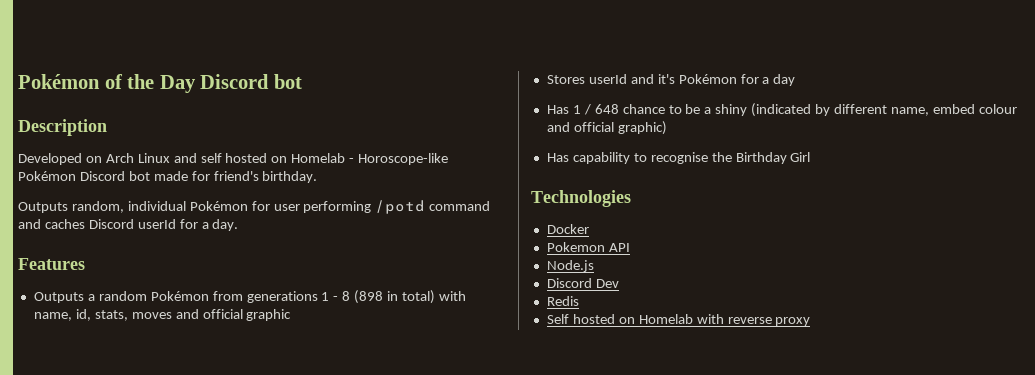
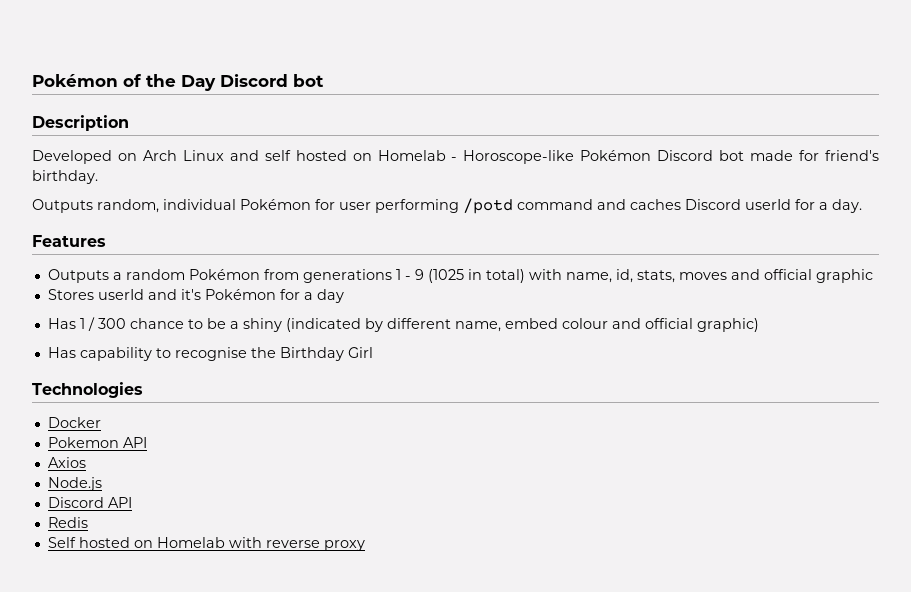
- Outputs a random Pokémon from generations 1 - 8 (898 in total) with name, id, stats, moves and official graphic
+ Outputs a random Pokémon from generations 1 - 9 (1025 in total) with name, id, stats, moves and official graphic
- Has 1 / 648 chance to be a shiny (indicated by different name, embed colour and official graphic)
+ Has 1 / 300 chance to be a shiny (indicated by different name, embed colour and official graphic)
+ Axios
- Discord Dev
+ Discord API

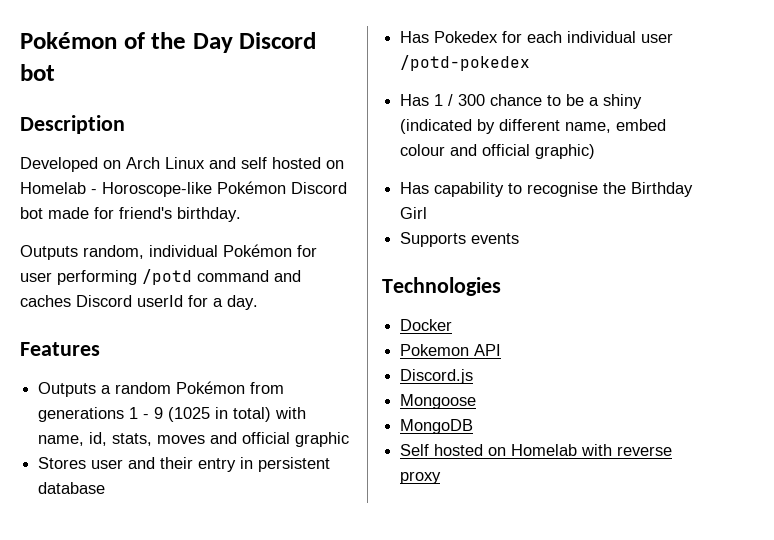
- Stores userId and it's Pokémon for a day
+ Stores user and their entry in persistent database
+ Has Pokedex for each individual user /potd-pokedex
+ Supports events
- Axios
- Node.js
- Discord API
- Redis
+ Discord.js
+ Mongoose
+ MongoDB

